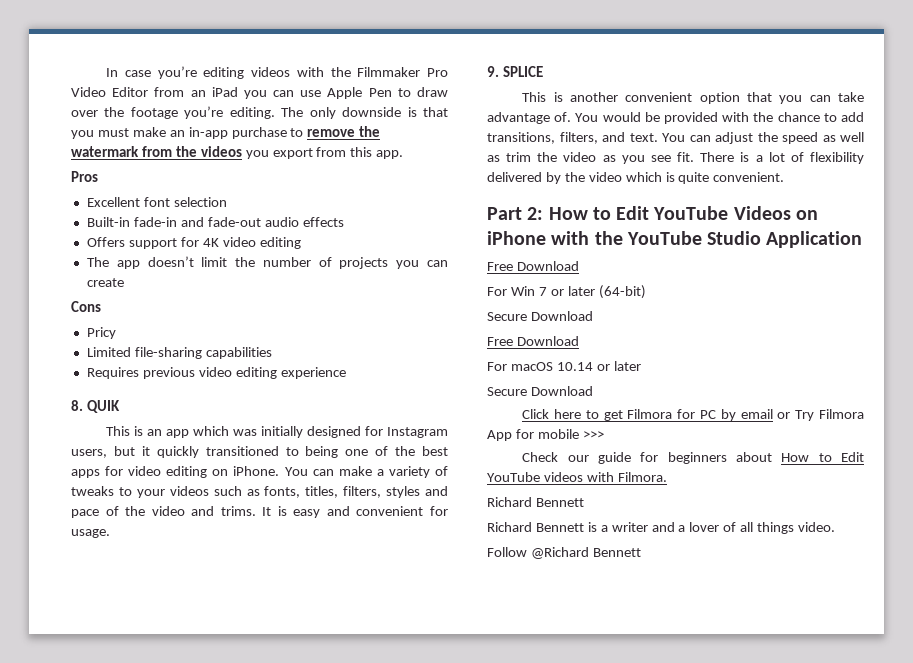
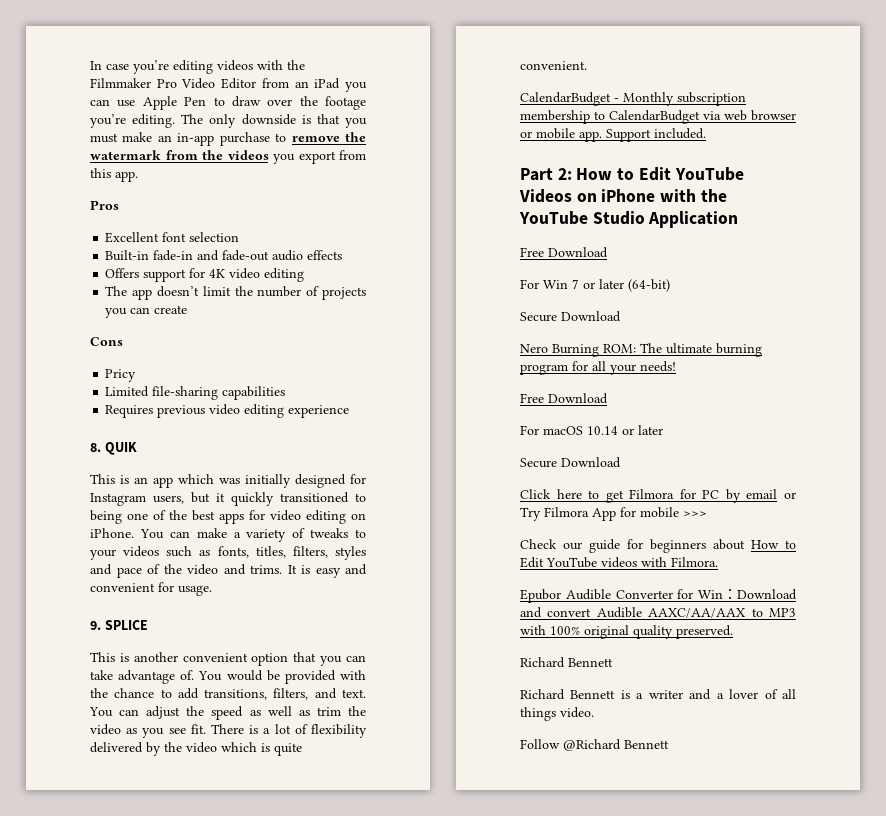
+ CalendarBudget - Monthly subscription membership to CalendarBudget via web browser or mobile app. Support included.
+ Nero Burning ROM: The ultimate burning program for all your needs!
+ Epubor Audible Converter for Win：Download and convert Audible AAXC/AA/AAX to MP3 with 100% original quality preserved.

